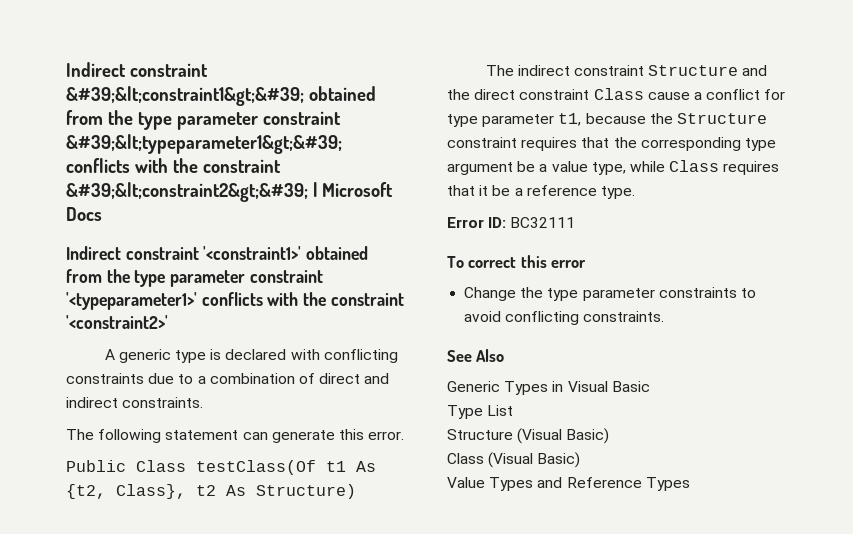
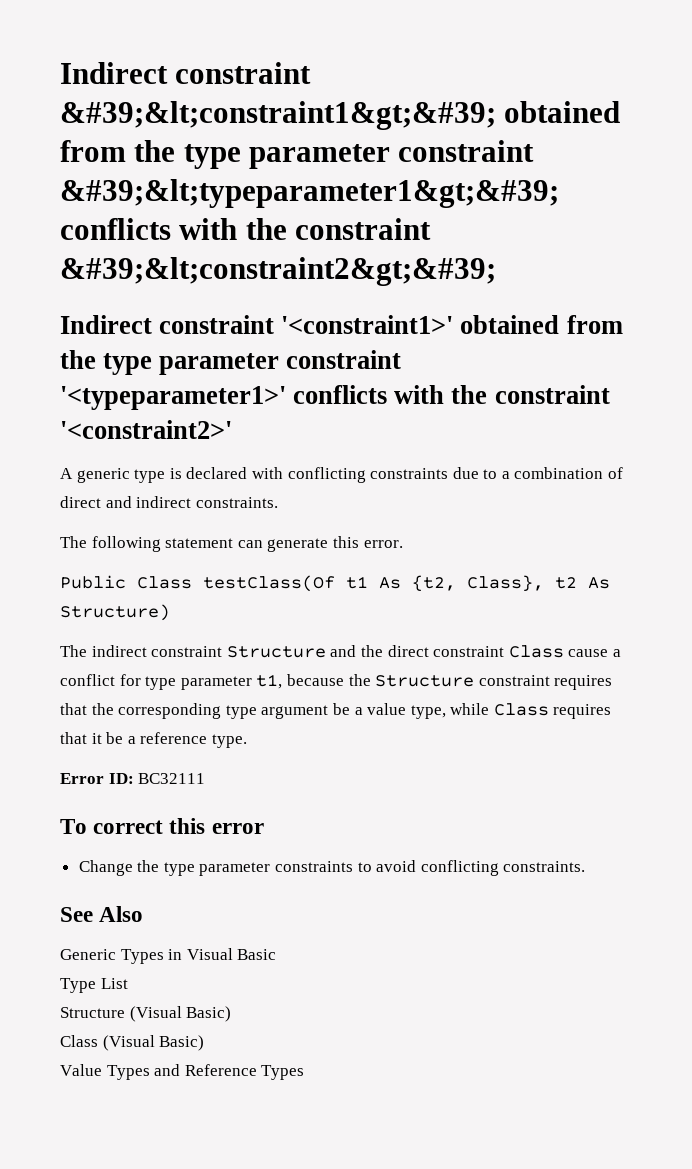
- Indirect constraint &#39;&lt;constraint1&gt;&#39; obtained from the type parameter constraint &#39;&lt;typeparameter1&gt;&#39; conflicts with the constraint &#39;&lt;constraint2&gt;&#39; | Microsoft Docs
+ Indirect constraint &#39;&lt;constraint1&gt;&#39; obtained from the type parameter constraint &#39;&lt;typeparameter1&gt;&#39; conflicts with the constraint &#39;&lt;constraint2&gt;&#39;

